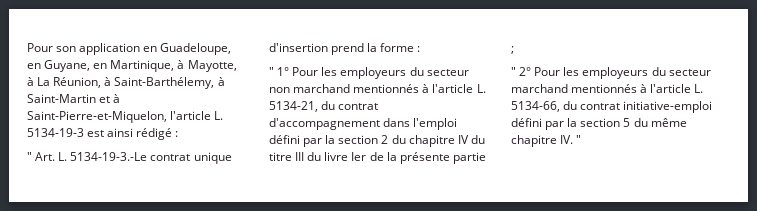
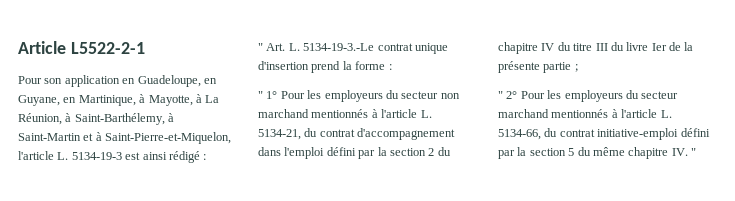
+ Article L5522-2-1

